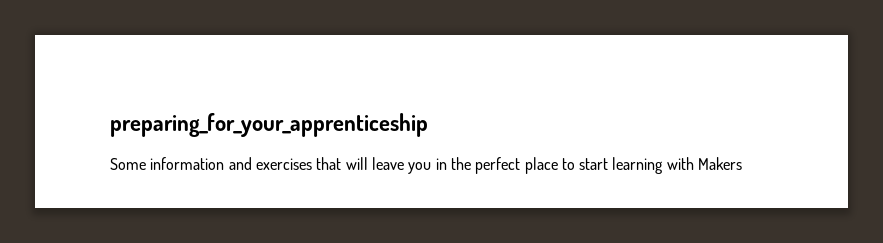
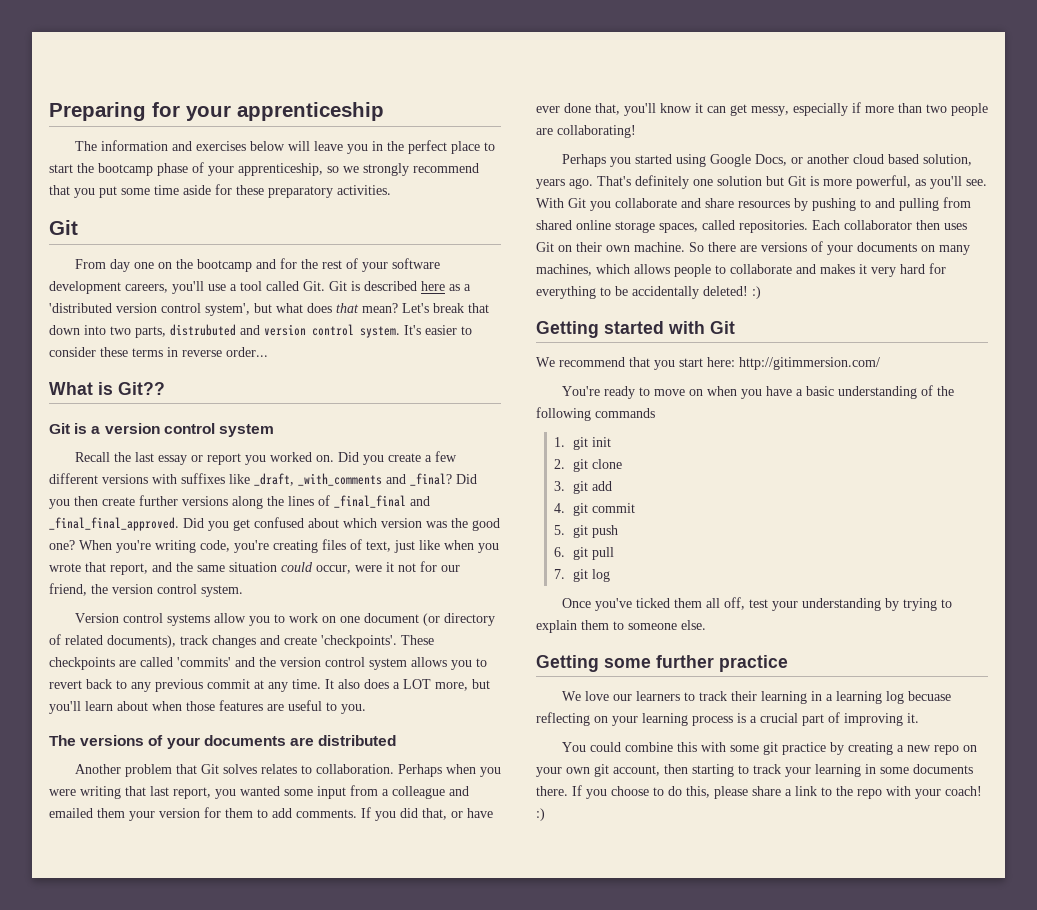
- preparing_for_your_apprenticeship
- Some information and exercises that will leave you in the perfect place to start learning with Makers
+ Preparing for your apprenticeship
+ The information and exercises below will leave you in the perfect place to start the bootcamp phase of your apprenticeship, so we strongly recommend that you put some time aside for these preparatory activities.
+ Git
+ From day one on the bootcamp and for the rest of your software development careers, you'll use a tool called Git. Git is described here as a 'distributed version control system', but what does that mean? Let's break that down into two parts, distrubuted and version control system. It's easier to consider these terms in reverse order...
+ What is Git??
+ Git is a version control system
+ Recall the last essay or report you worked on. Did you create a few different versions with suffixes like _draft, _with_comments and _final? Did you then create further versions along the lines of _final_final and _final_final_approved. Did you get confused about which version was the good one? When you're writing code, you're creating files of text, just like when you wrote that report, and the same situation could occur, were it not for our friend, the version control system.
+ Version control systems allow you to work on one document (or directory of related documents), track changes and create 'checkpoints'. These checkpoints are called 'commits' and the version control system allows you to revert back to any previous commit at any time. It also does a LOT more, but you'll learn about when those features are useful to you.
+ The versions of your documents are distributed
+ Another problem that Git solves relates to collaboration. Perhaps when you were writing that last report, you wanted some input from a colleague and emailed them your version for them to add comments. If you did that, or have ever done that, you'll know it can get messy, especially if more than two people are collaborating!
+ Perhaps you started using Google Docs, or another cloud based solution, years ago. That's definitely one solution but Git is more powerful, as you'll see. With Git you collaborate and share resources by pushing to and pulling from shared online storage spaces, called repositories. Each collaborator then uses Git on their own machine. So there are versions of your documents on many machines, which allows people to collaborate and makes it very hard for everything to be accidentally deleted! :)
+ Getting started with Git
+ We recommend that you start here: http://gitimmersion.com/
+ You're ready to move on when you have a basic understanding of the following commands
+ 1. git init
+ 2. git clone
+ 3. git add
+ 4. git commit
+ 5. git push
+ 6. git pull
+ 7. git log
+ Once you've ticked them all off, test your understanding by trying to explain them to someone else.
+ Getting some further practice
+ We love our learners to track their learning in a learning log becuase reflecting on your learning process is a crucial part of improving it.
+ You could combine this with some git practice by creating a new repo on your own git account, then starting to track your learning in some documents there. If you choose to do this, please share a link to the repo with your coach! :)

